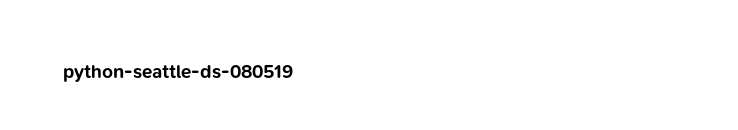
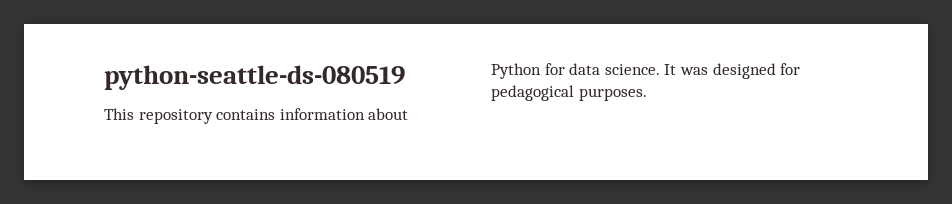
+ This repository contains information about Python for data science. It was designed for pedagogical purposes.

